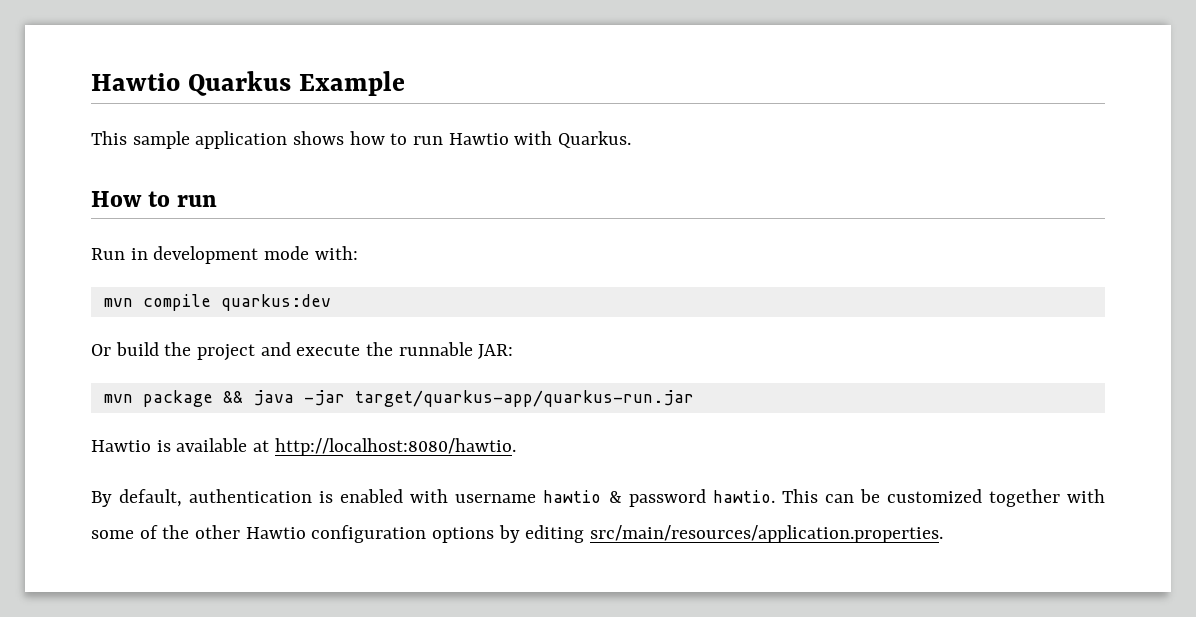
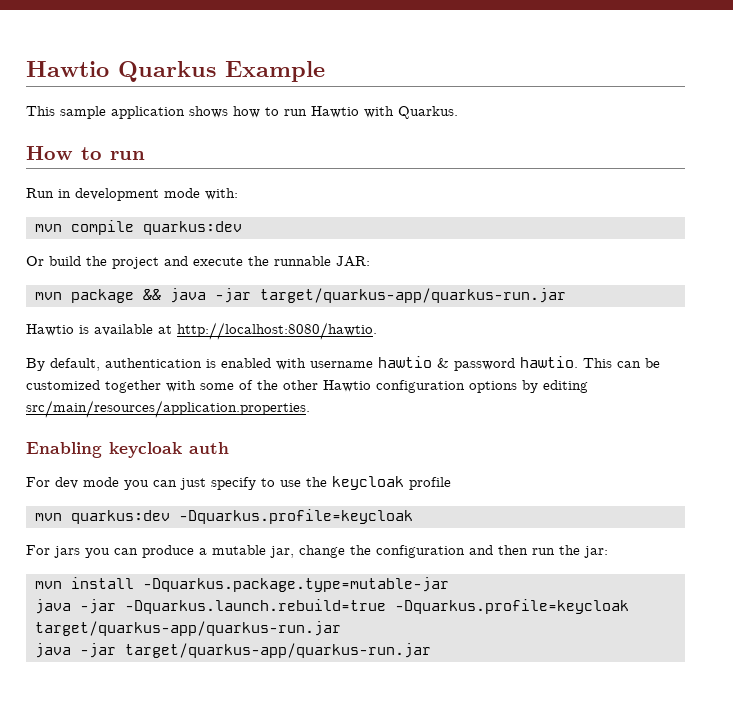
+ Enabling keycloak auth
+ For dev mode you can just specify to use the keycloak profile
+ mvn quarkus:dev -Dquarkus.profile=keycloak
+ For jars you can produce a mutable jar, change the configuration and then run the jar:
+ mvn install -Dquarkus.package.type=mutable-jar
+ java -jar -Dquarkus.launch.rebuild=true -Dquarkus.profile=keycloak target/quarkus-app/quarkus-run.jar
+ java -jar target/quarkus-app/quarkus-run.jar

